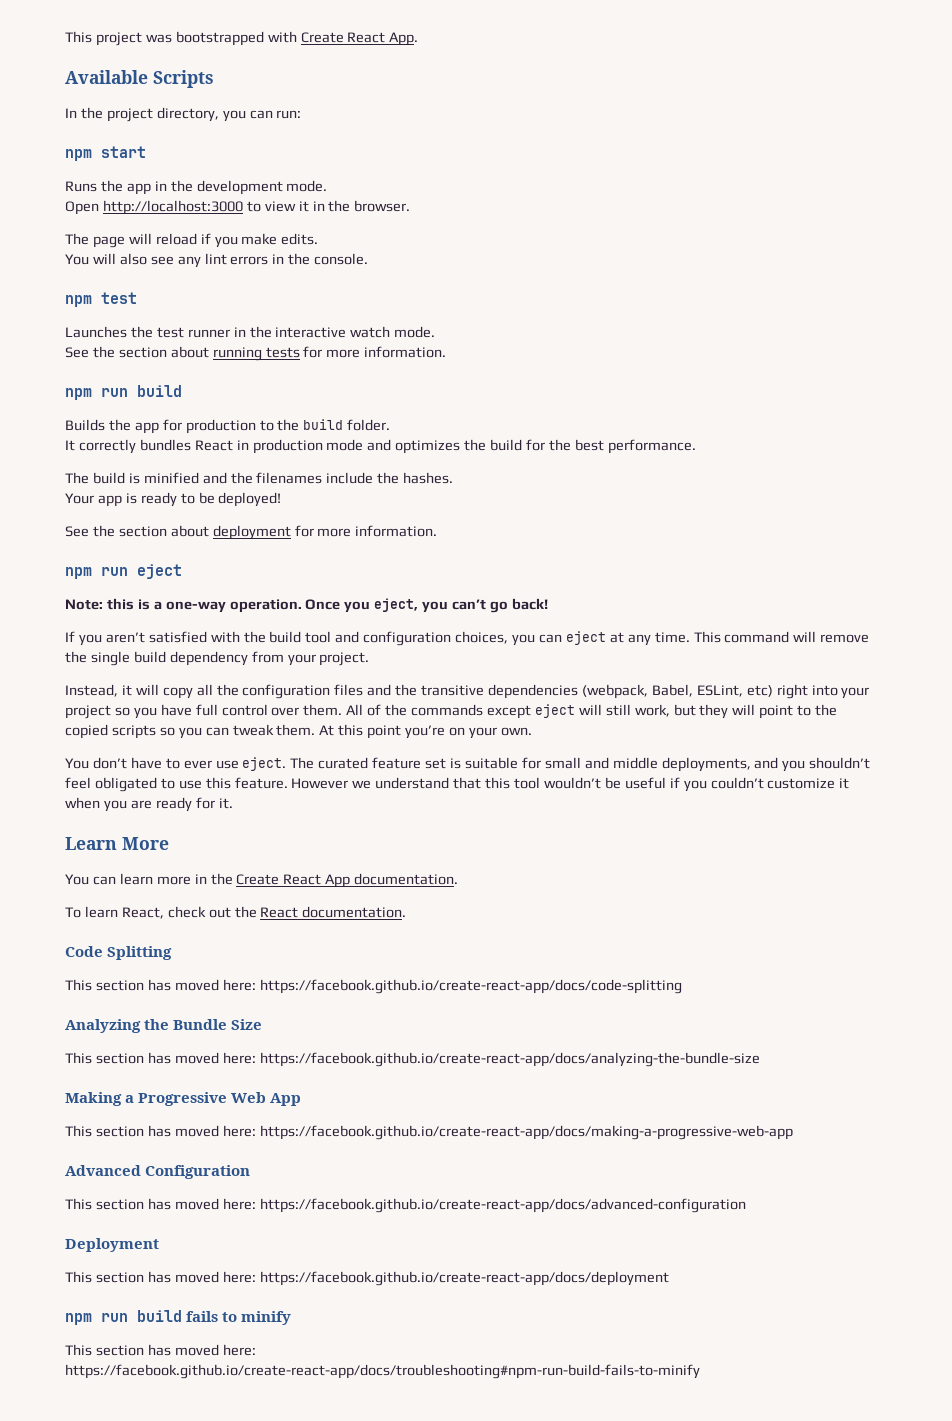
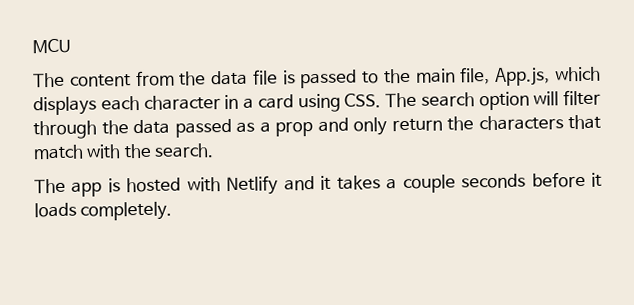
- This project was bootstrapped with Create React App.
- Available Scripts
- In the project directory, you can run:
- npm start
- Runs the app in the development mode.
- Open http://localhost:3000 to view it in the browser.
- The page will reload if you make edits.
- You will also see any lint errors in the console.
- npm test
- Launches the test runner in the interactive watch mode.
- See the section about running tests for more information.
- npm run build
- Builds the app for production to the build folder.
- It correctly bundles React in production mode and optimizes the build for the best performance.
- The build is minified and the filenames include the hashes.
- Your app is ready to be deployed!
- See the section about deployment for more information.
- npm run eject
- Note: this is a one-way operation. Once you eject, you can’t go back!
- If you aren’t satisfied with the build tool and configuration choices, you can eject at any time. This command will remove the single build dependency from your project.
- Instead, it will copy all the configuration files and the transitive dependencies (webpack, Babel, ESLint, etc) right into your project so you have full control over them. All of the commands except eject will still work, but they will point to the copied scripts so you can tweak them. At this point you’re on your own.
- You don’t have to ever use eject. The curated feature set is suitable for small and middle deployments, and you shouldn’t feel obligated to use this feature. However we understand that this tool wouldn’t be useful if you couldn’t customize it when you are ready for it.
- Learn More
- You can learn more in the Create React App documentation.
- To learn React, check out the React documentation.
- Code Splitting
- This section has moved here: https://facebook.github.io/create-react-app/docs/code-splitting
- Analyzing the Bundle Size
- This section has moved here: https://facebook.github.io/create-react-app/docs/analyzing-the-bundle-size
- Making a Progressive Web App
- This section has moved here: https://facebook.github.io/create-react-app/docs/making-a-progressive-web-app
- Advanced Configuration
- This section has moved here: https://facebook.github.io/create-react-app/docs/advanced-configuration
- Deployment
- This section has moved here: https://facebook.github.io/create-react-app/docs/deployment
- npm run build fails to minify
- This section has moved here: https://facebook.github.io/create-react-app/docs/troubleshooting#npm-run-build-fails-to-minify
+ MCU
+ The content from the data file is passed to the main file, App.js, which displays each character in a card using CSS. The search option will filter through the data passed as a prop and only return the characters that match with the search.
+ The app is hosted with Netlify and it takes a couple seconds before it loads completely.

